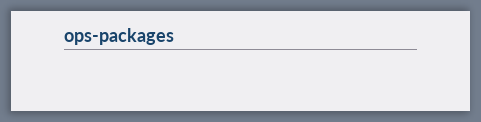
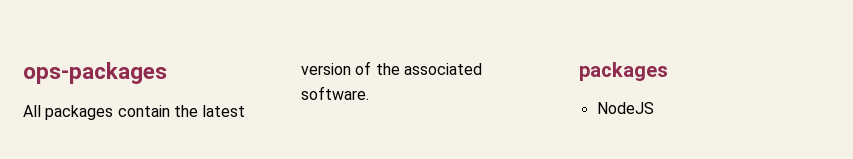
+ All packages contain the latest version of the associated software.
+ packages
+ NodeJS

